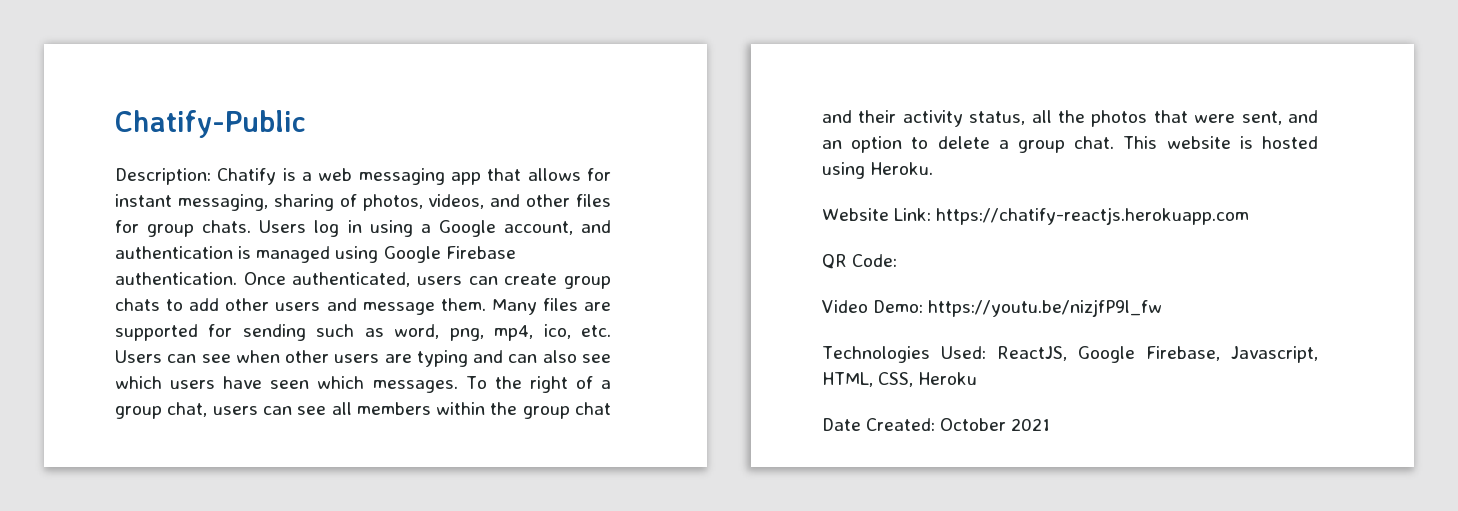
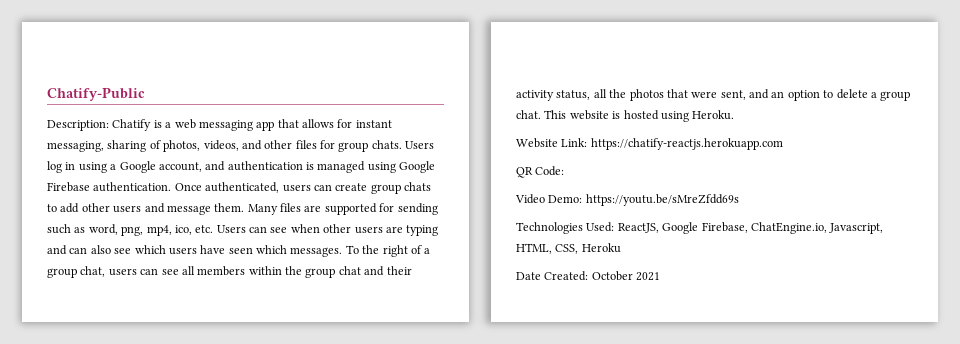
- Video Demo: https://youtu.be/nizjfP9l_fw
+ Video Demo: https://youtu.be/sMreZfdd69s
- Technologies Used: ReactJS, Google Firebase, Javascript, HTML, CSS, Heroku
+ Technologies Used: ReactJS, Google Firebase, ChatEngine.io, Javascript, HTML, CSS, Heroku

